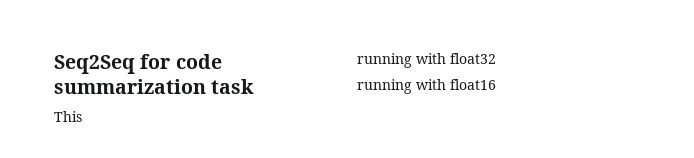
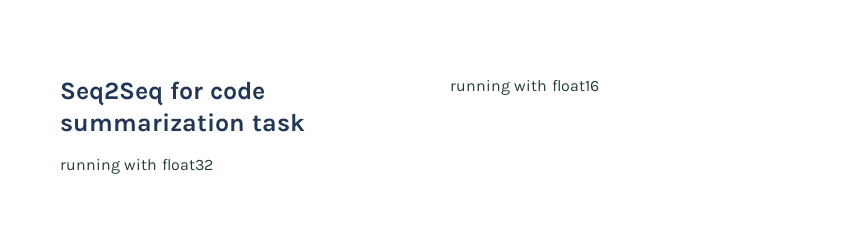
- This

